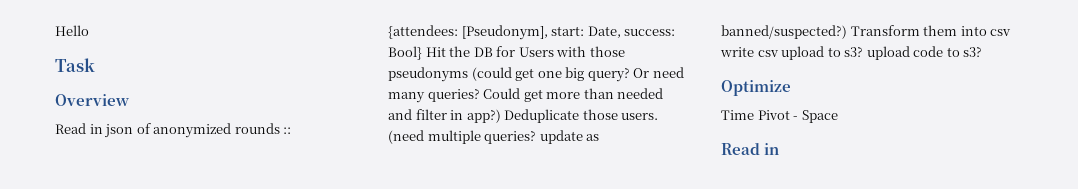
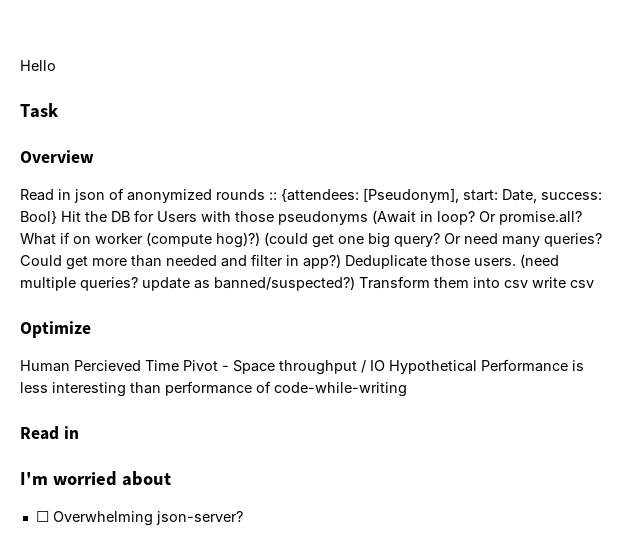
- Read in json of anonymized rounds :: {attendees: [Pseudonym], start: Date, success: Bool} Hit the DB for Users with those pseudonyms (could get one big query?
+ Read in json of anonymized rounds :: {attendees: [Pseudonym], start: Date, success: Bool} Hit the DB for Users with those pseudonyms (Await in loop? Or promise.all? What if on worker (compute hog)?) (could get one big query?
- Transform them into csv write csv upload to s3? upload code to s3?
+ Transform them into csv write csv
- Time Pivot - Space
+ Human Percieved Time Pivot - Space throughput / IO Hypothetical Performance is less interesting than performance of code-while-writing
  Read in
+ I'm worried about
+ ☐ Overwhelming json-server?

